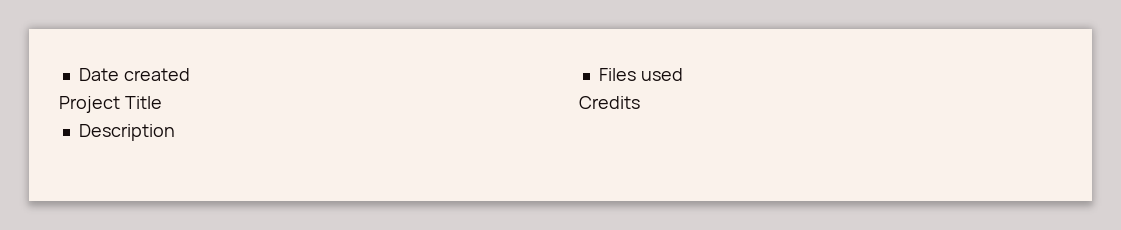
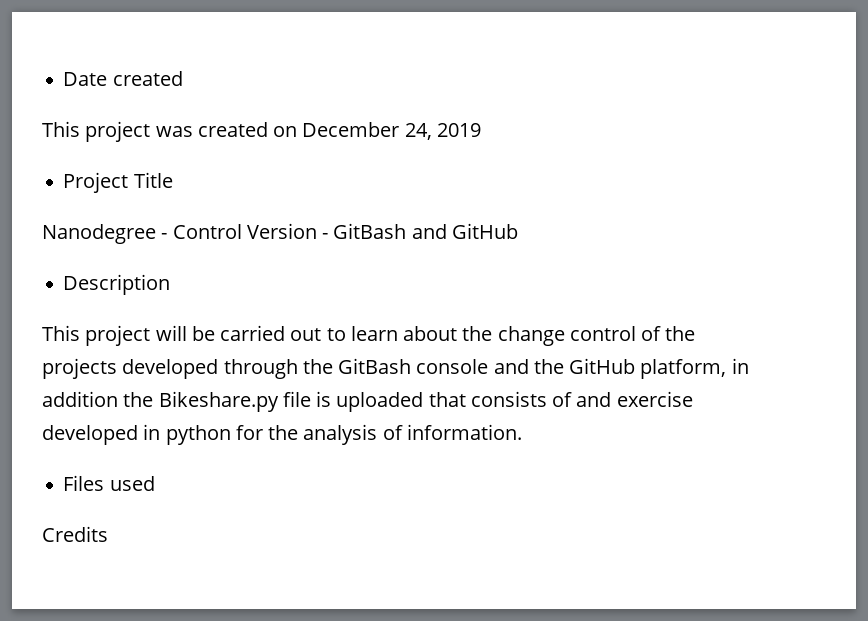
+ This project was created on December 24, 2019
  Project Title
+ Nanodegree - Control Version - GitBash and GitHub
  Description
+ This project will be carried out to learn about the change control of the projects developed through the GitBash console and the GitHub platform, in addition the Bikeshare.py file is uploaded that consists of and exercise developed in python for the analysis of information.

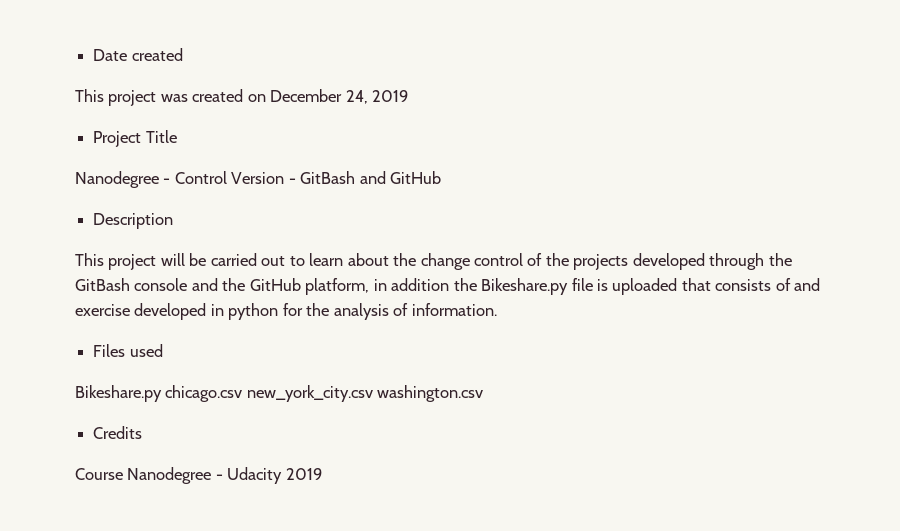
+ Bikeshare.py chicago.csv new_york_city.csv washington.csv
  Credits
+ Course Nanodegree - Udacity 2019

